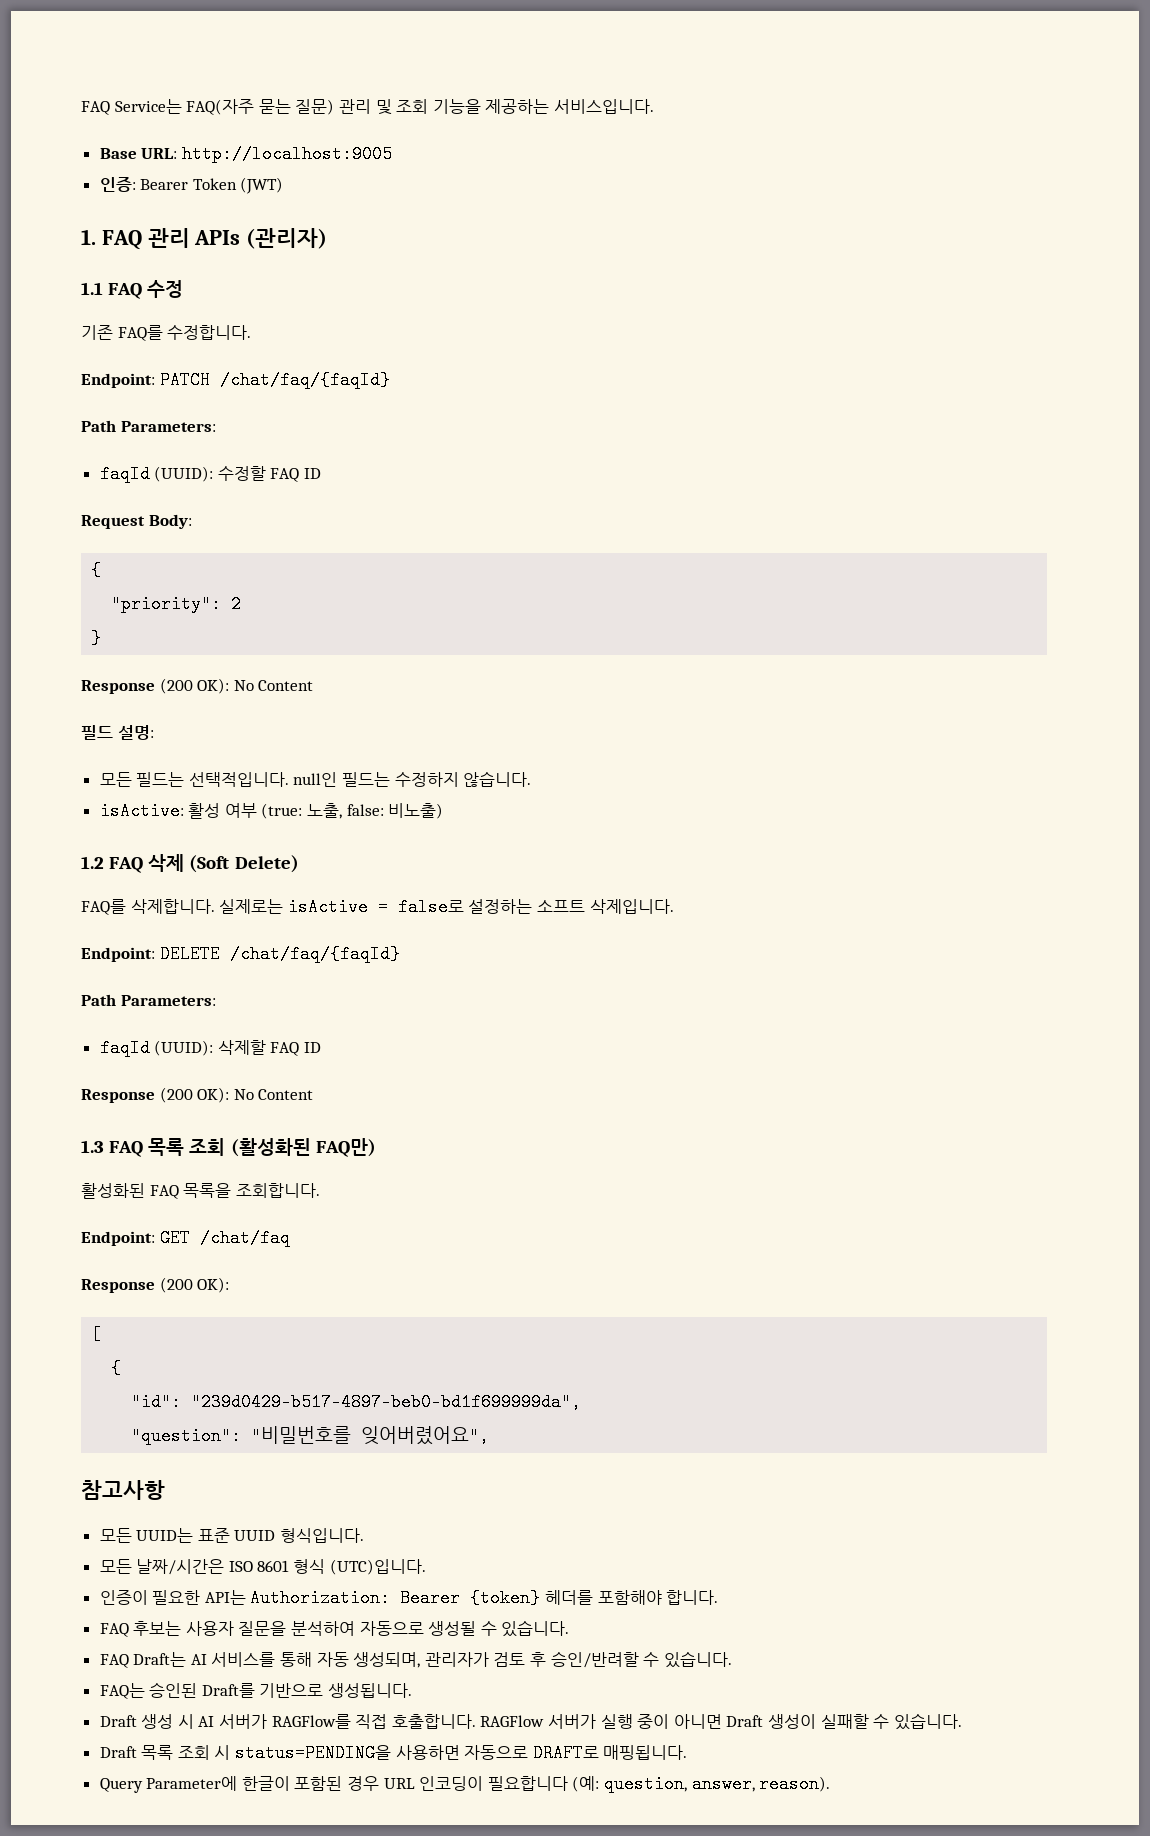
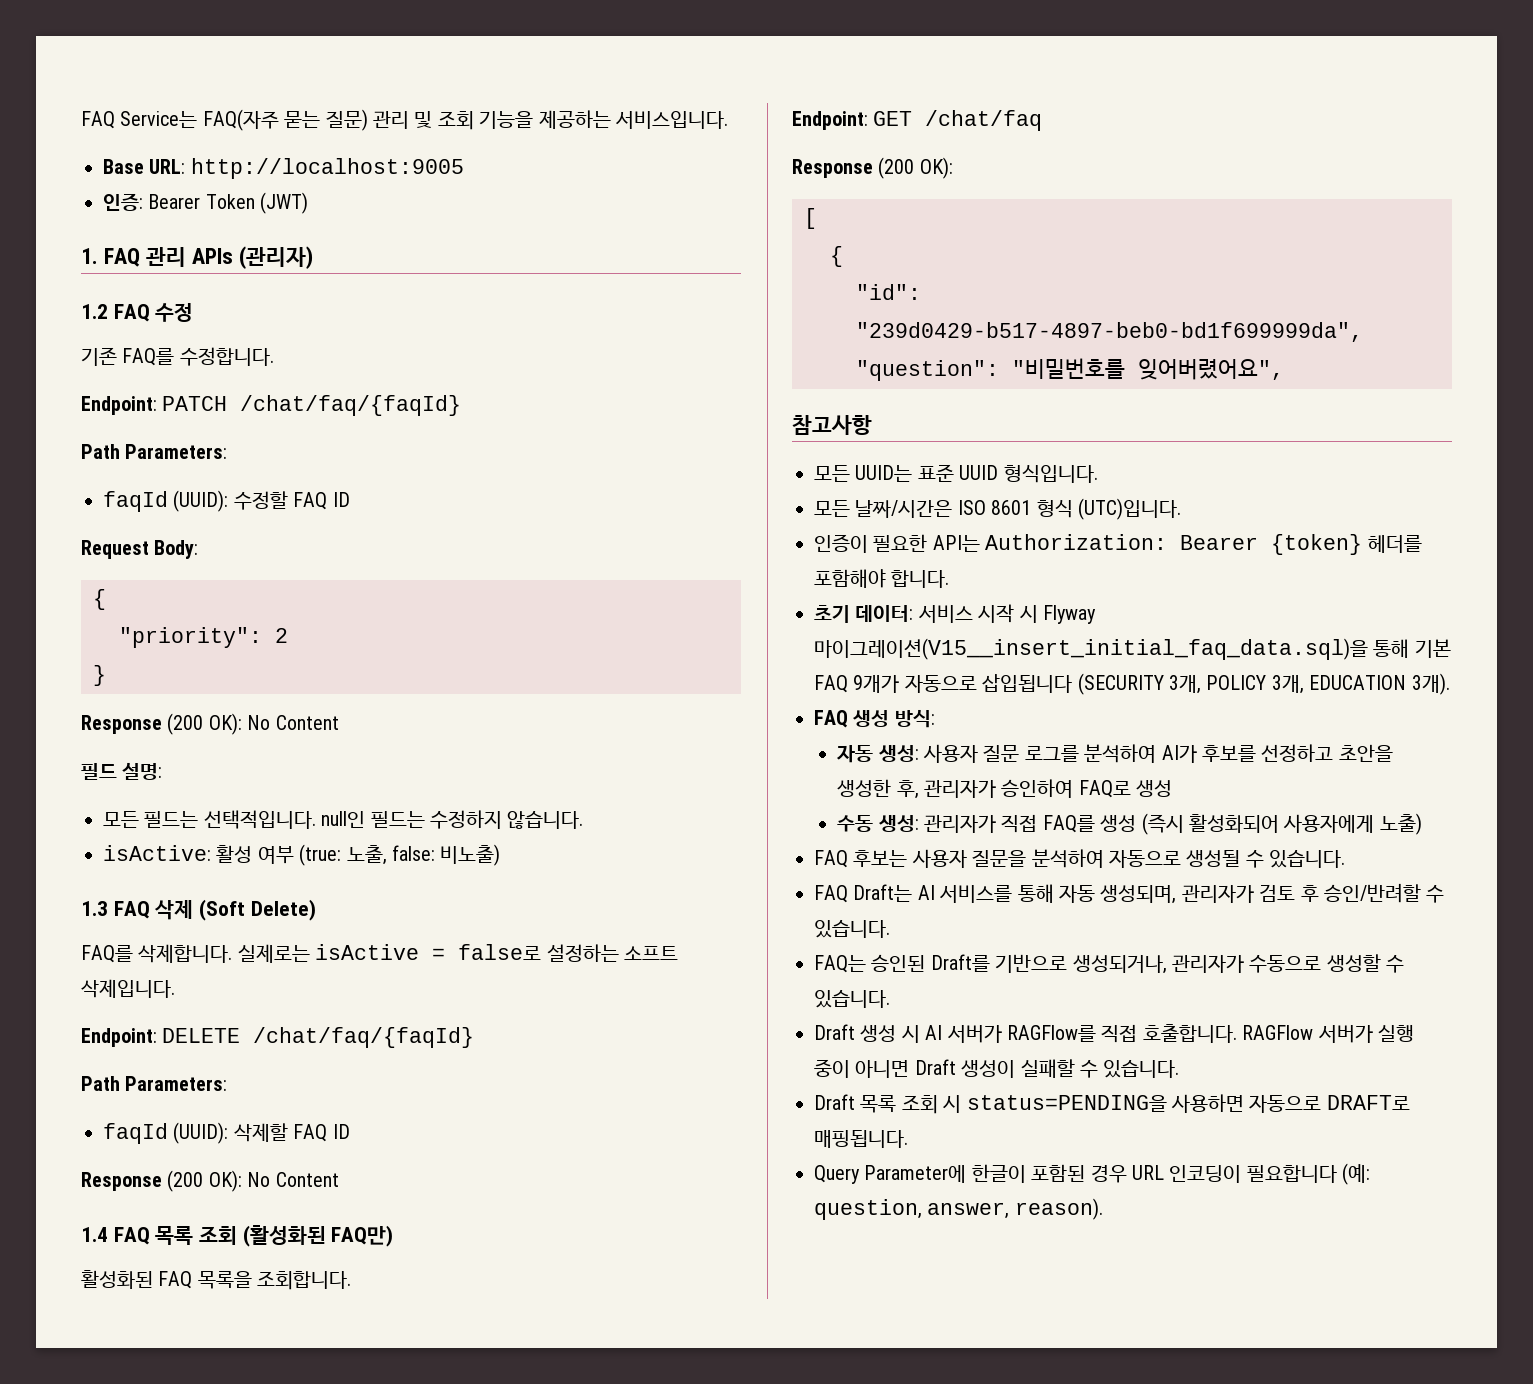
- 1.1 FAQ 수정
+ 1.2 FAQ 수정
- 1.2 FAQ 삭제 (Soft Delete)
+ 1.3 FAQ 삭제 (Soft Delete)
- 1.3 FAQ 목록 조회 (활성화된 FAQ만)
+ 1.4 FAQ 목록 조회 (활성화된 FAQ만)
+ 초기 데이터: 서비스 시작 시 Flyway 마이그레이션(V15__insert_initial_faq_data.sql)을 통해 기본 FAQ 9개가 자동으로 삽입됩니다 (SECURITY 3개, POLICY 3개, EDUCATION 3개).
+ FAQ 생성 방식:
+ 자동 생성: 사용자 질문 로그를 분석하여 AI가 후보를 선정하고 초안을 생성한 후, 관리자가 승인하여 FAQ로 생성
+ 수동 생성: 관리자가 직접 FAQ를 생성 (즉시 활성화되어 사용자에게 노출)
- FAQ는 승인된 Draft를 기반으로 생성됩니다.
+ FAQ는 승인된 Draft를 기반으로 생성되거나, 관리자가 수동으로 생성할 수 있습니다.

